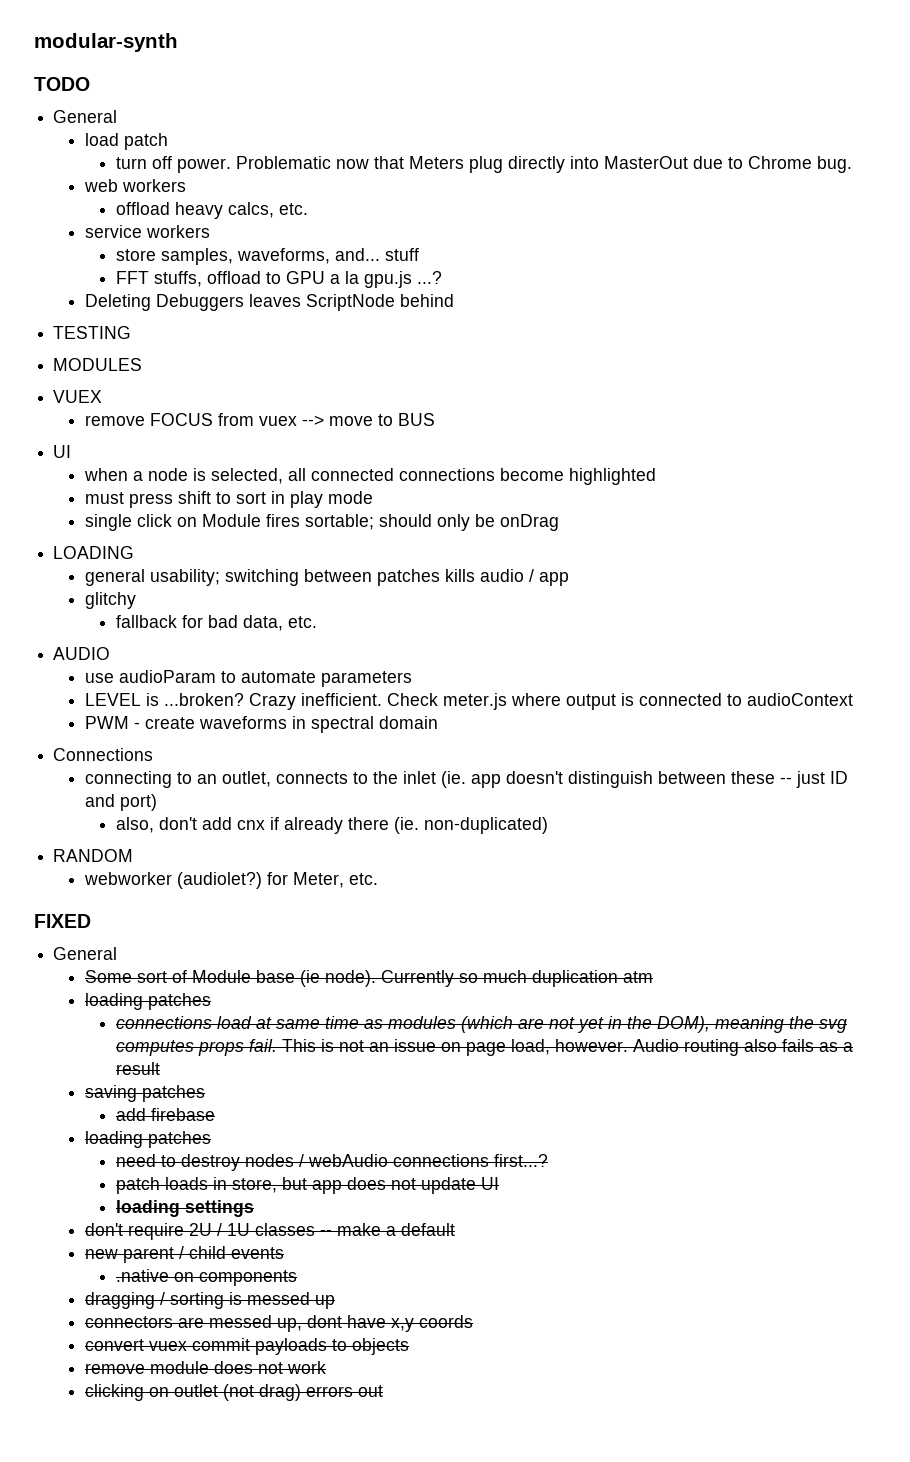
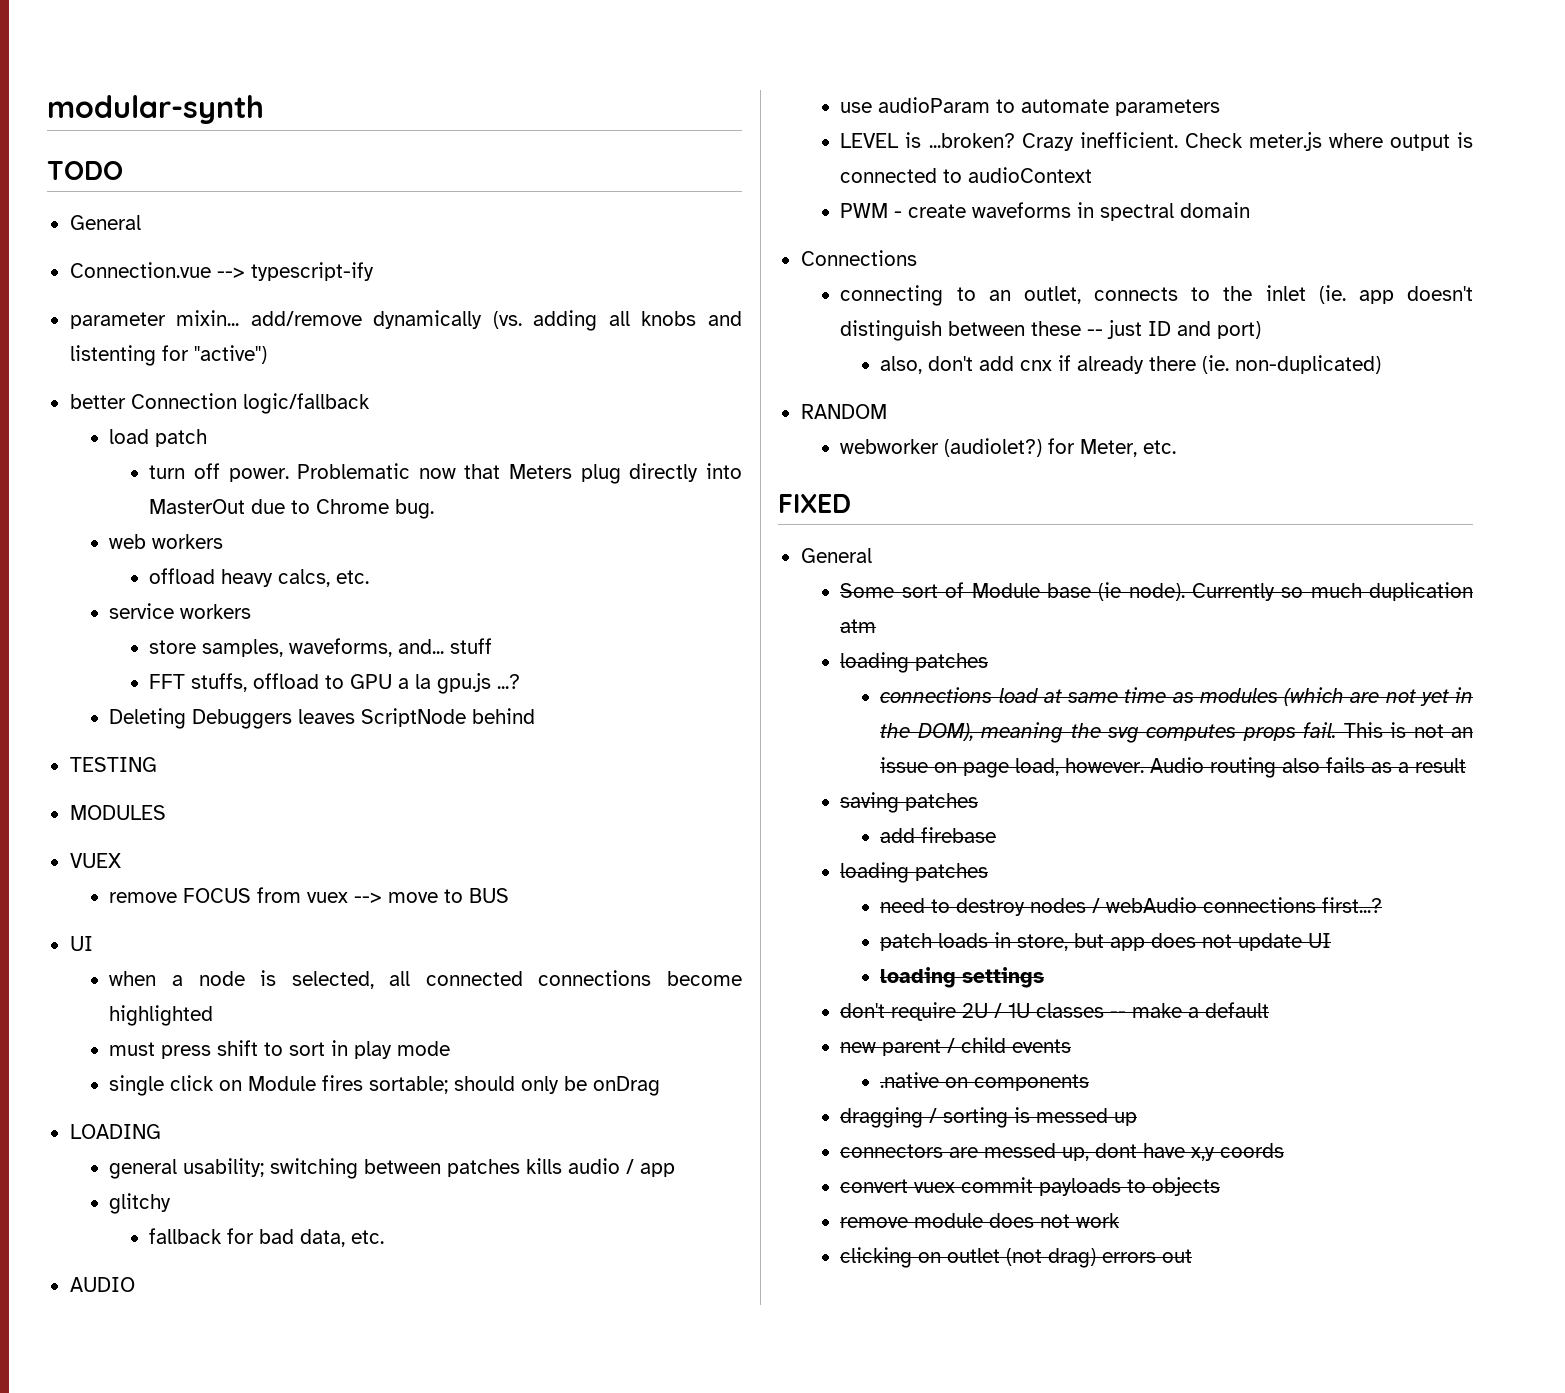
+ Connection.vue --> typescript-ify
+ parameter mixin... add/remove dynamically (vs. adding all knobs and listenting for "active")
+ better Connection logic/fallback

